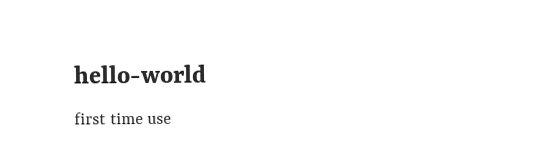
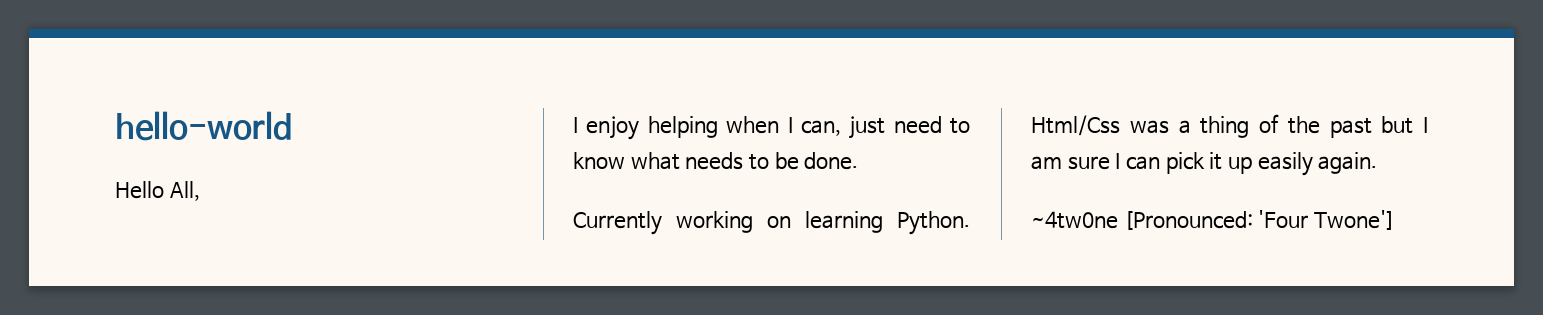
- first time use
+ Hello All,
+ I enjoy helping when I can, just need to know what needs to be done.
+ Currently working on learning Python. Html/Css was a thing of the past but I am sure I can pick it up easily again.
+ ~4tw0ne [Pronounced: 'Four Twone']

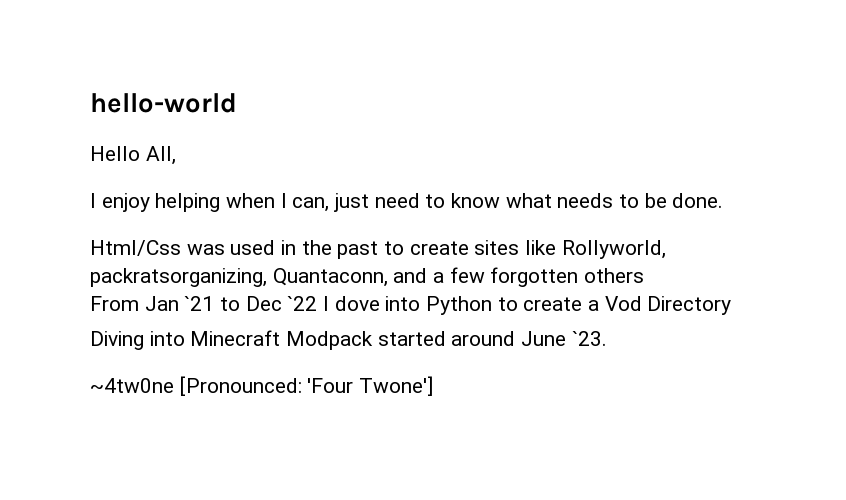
- Currently working on learning Python. Html/Css was a thing of the past but I am sure I can pick it up easily again.
+ Html/Css was used in the past to create sites like Rollyworld, packratsorganizing, Quantaconn, and a few forgotten others
+ From Jan `21 to Dec `22 I dove into Python to create a Vod Directory
+ Diving into Minecraft Modpack started around June `23.

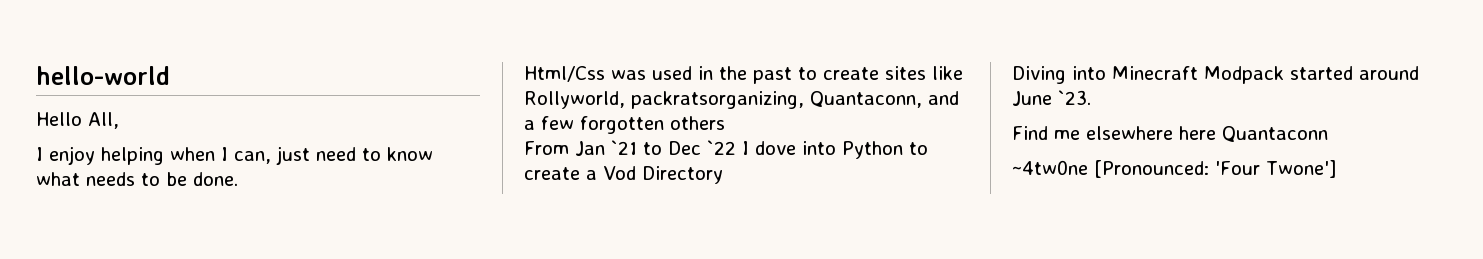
+ Find me elsewhere here Quantaconn

